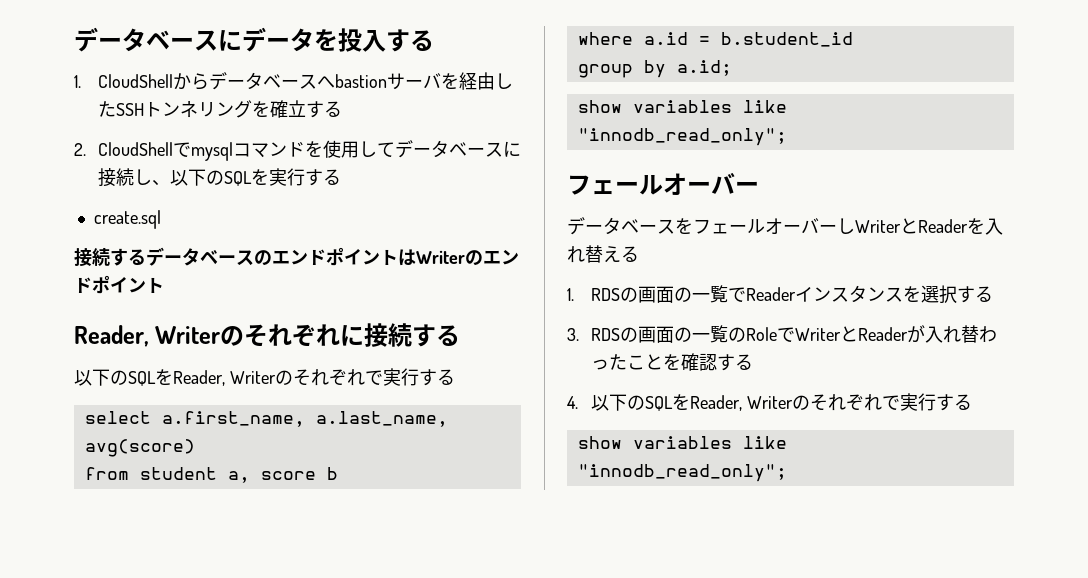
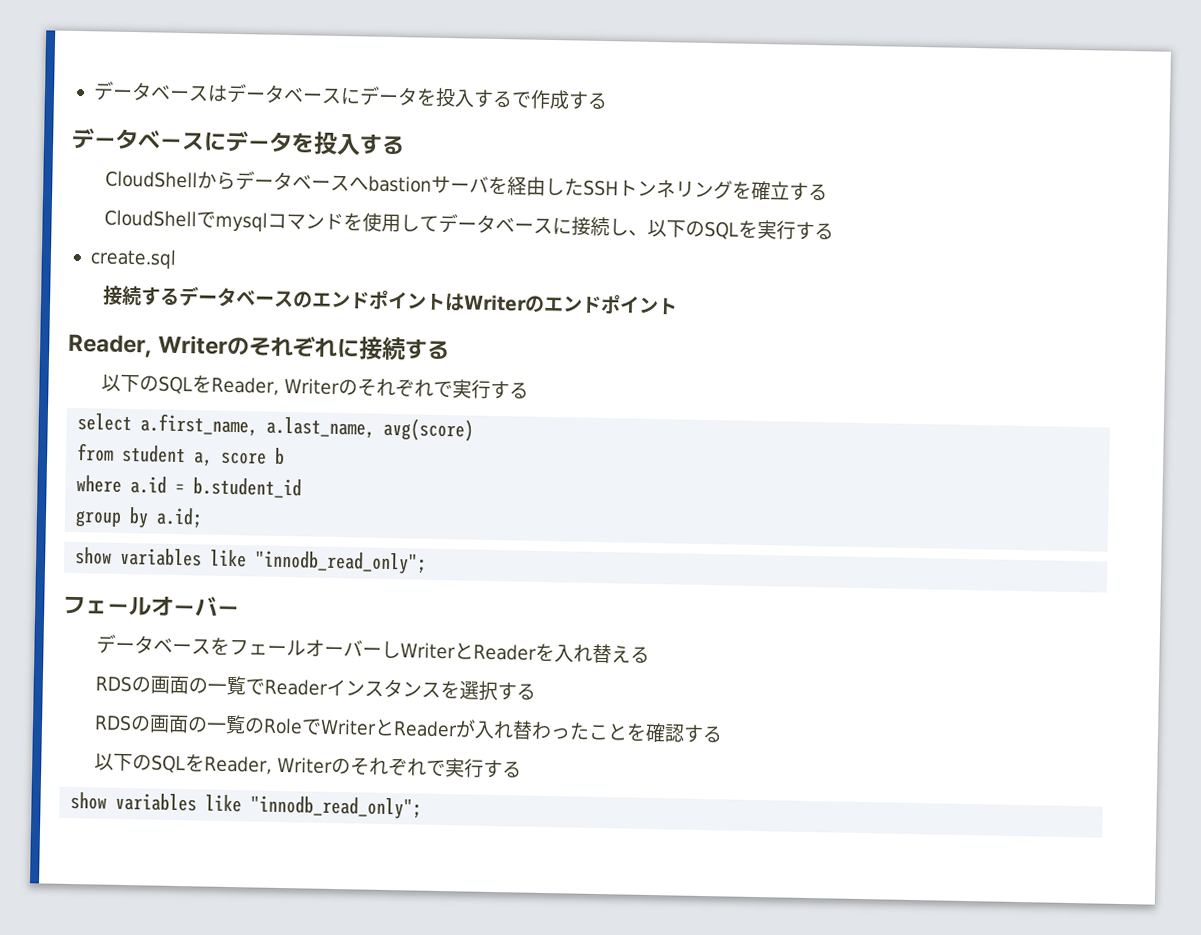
+ データベースはデータベースにデータを投入するで作成する
- 1. CloudShellからデータベースへbastionサーバを経由したSSHトンネリングを確立する
+ CloudShellからデータベースへbastionサーバを経由したSSHトンネリングを確立する
- 2. CloudShellでmysqlコマンドを使用してデータベースに接続し、以下のSQLを実行する
+ CloudShellでmysqlコマンドを使用してデータベースに接続し、以下のSQLを実行する
- 1. RDSの画面の一覧でReaderインスタンスを選択する
+ RDSの画面の一覧でReaderインスタンスを選択する
- 3. RDSの画面の一覧のRoleでWriterとReaderが入れ替わったことを確認する
- 4.以下のSQLをReader, Writerのそれぞれで実行する
+ RDSの画面の一覧のRoleでWriterとReaderが入れ替わったことを確認する
+ 以下のSQLをReader, Writerのそれぞれで実行する

